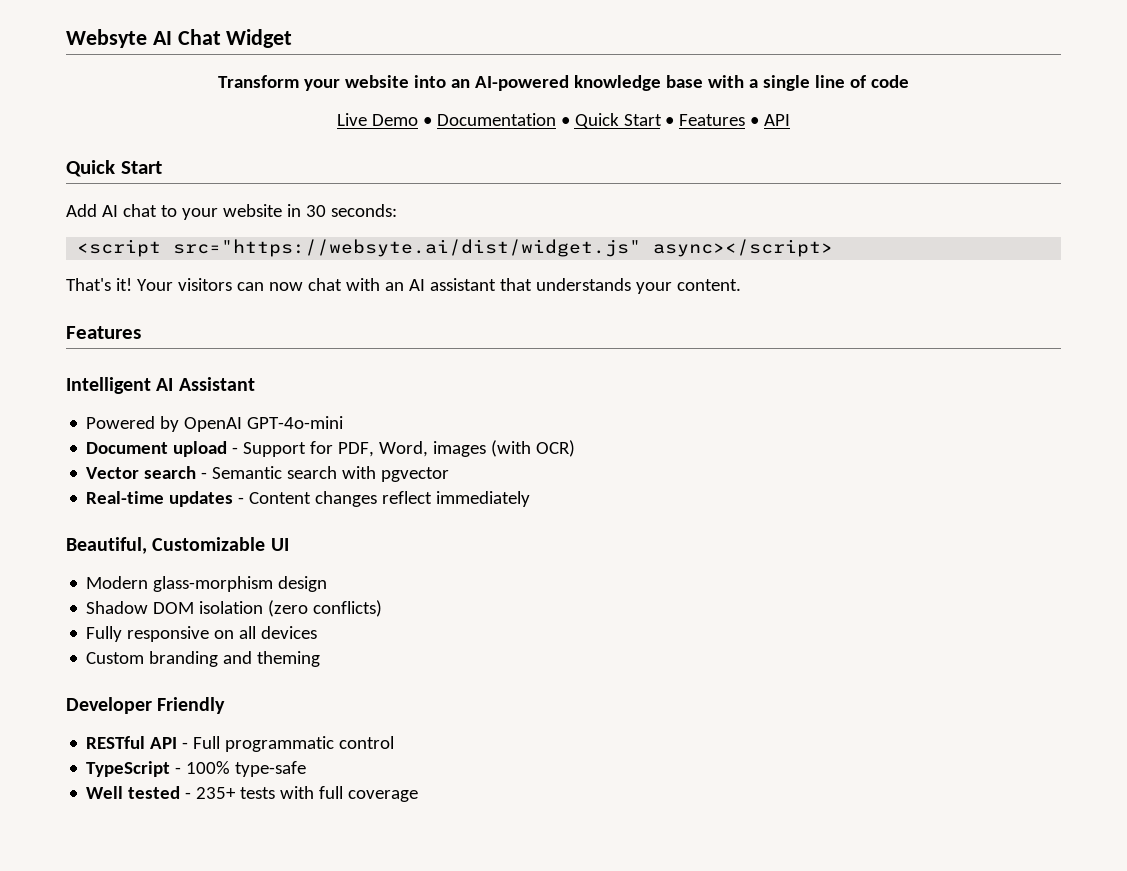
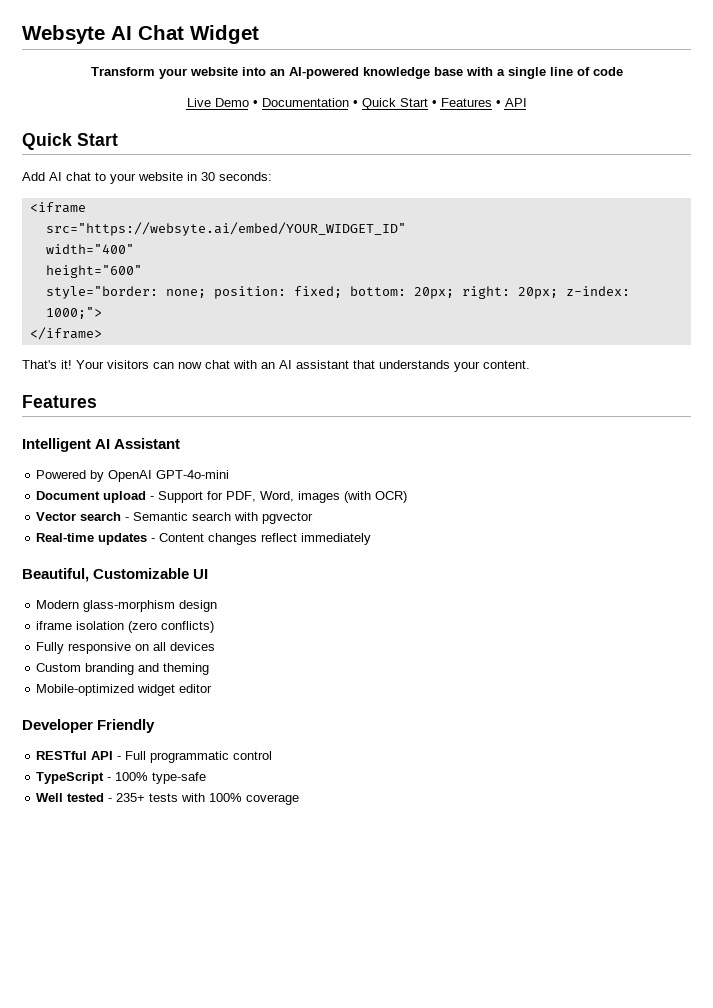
- <script src="https://websyte.ai/dist/widget.js" async></script>
+ <iframe
+ src="https://websyte.ai/embed/YOUR_WIDGET_ID"
+ width="400"
+ height="600"
+ style="border: none; position: fixed; bottom: 20px; right: 20px; z-index: 1000;">
+ </iframe>
- Shadow DOM isolation (zero conflicts)
+ iframe isolation (zero conflicts)
+ Mobile-optimized widget editor
- Well tested - 235+ tests with full coverage
+ Well tested - 235+ tests with 100% coverage

